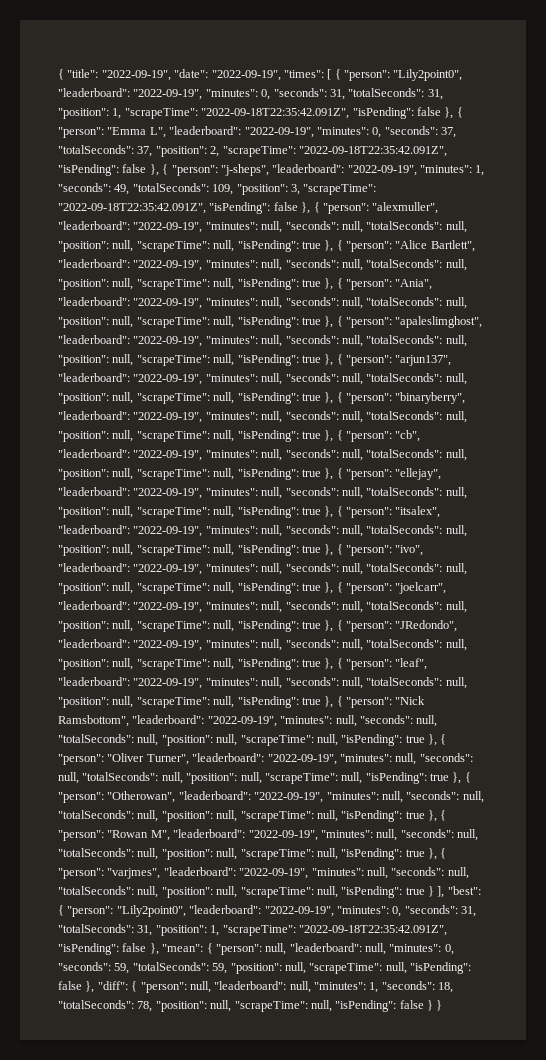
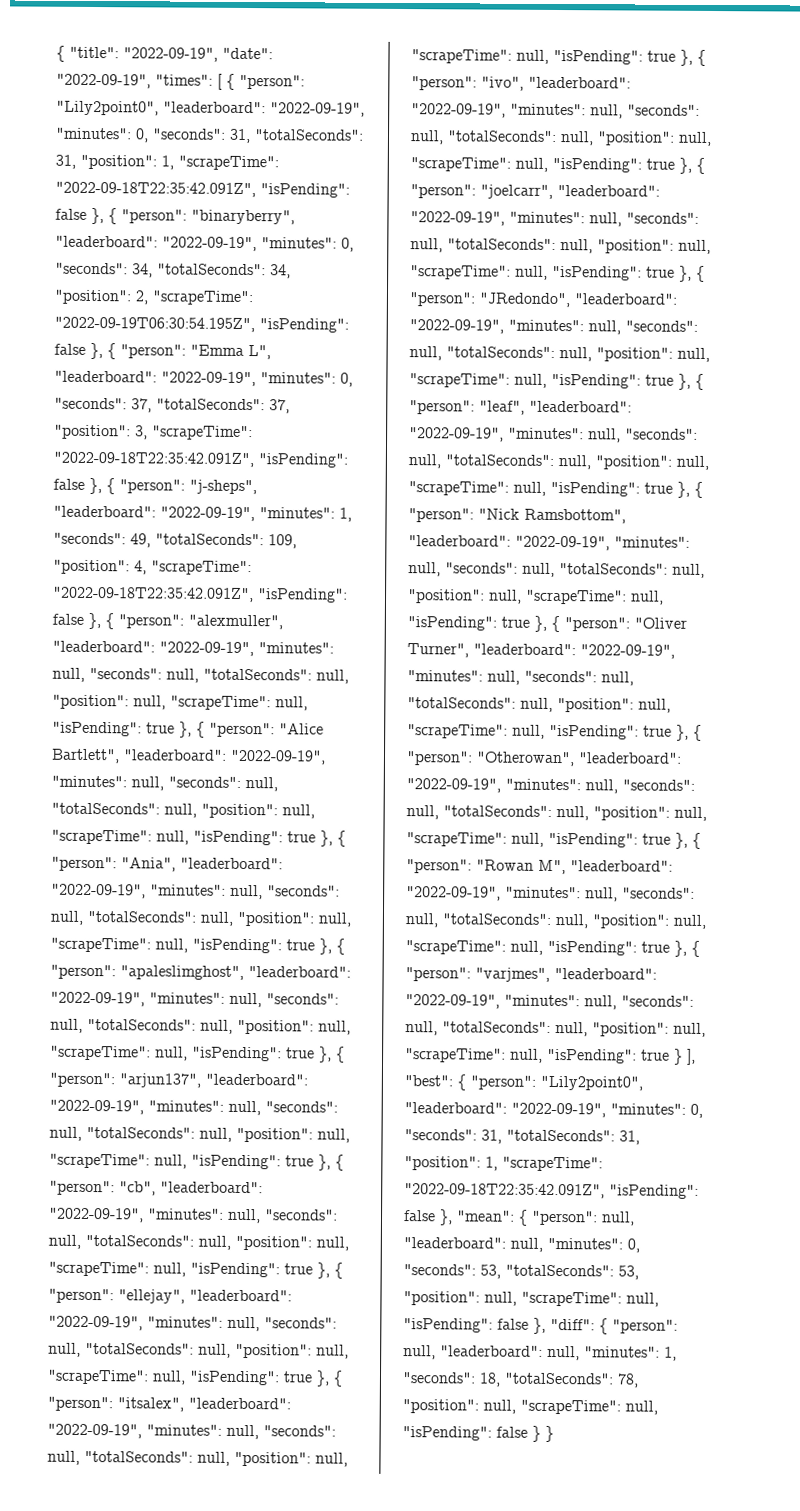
+ "binaryberry", "leaderboard": "2022-09-19", "minutes": 0, "seconds": 34, "totalSeconds": 34, "position": 2, "scrapeTime": "2022-09-19T06:30:54.195Z", "isPending": false }, { "person":
- 2, "scrapeTime":
+ 3, "scrapeTime":
- 3, "scrapeTime":
+ 4, "scrapeTime":
- "binaryberry", "leaderboard": "2022-09-19", "minutes": null, "seconds": null, "totalSeconds": null, "position": null, "scrapeTime": null, "isPending": true }, { "person":
- 59, "totalSeconds": 59, "position":
+ 53, "totalSeconds": 53, "position":

